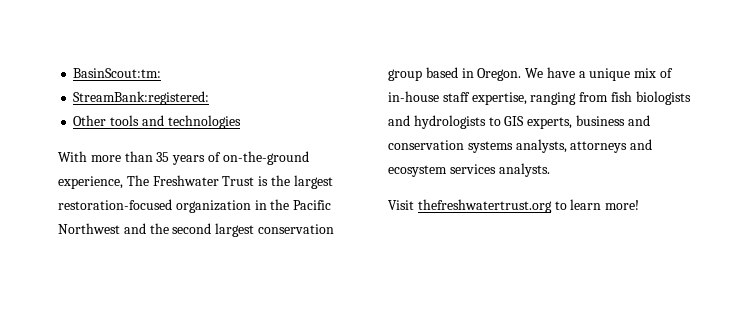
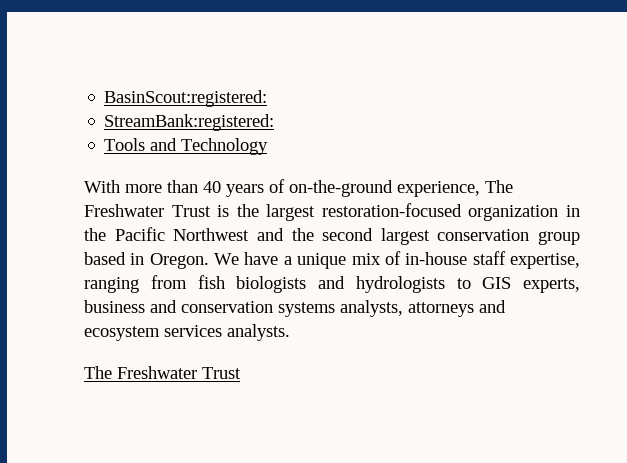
- BasinScout:tm:
+ BasinScout:registered:
- Other tools and technologies
+ Tools and Technology
- With more than 35 years of on-the-ground experience, The Freshwater Trust is the largest restoration-focused organization in the Pacific Northwest and the second largest conservation group based in Oregon.
+ With more than 40 years of on-the-ground experience, The Freshwater Trust is the largest restoration-focused organization in the Pacific Northwest and the second largest conservation group based in Oregon.
  We have a unique mix of in-house staff expertise, ranging from fish biologists and hydrologists to GIS experts, business and conservation systems analysts, attorneys and ecosystem services analysts.
- Visit thefreshwatertrust.org to learn more!
+ The Freshwater Trust

